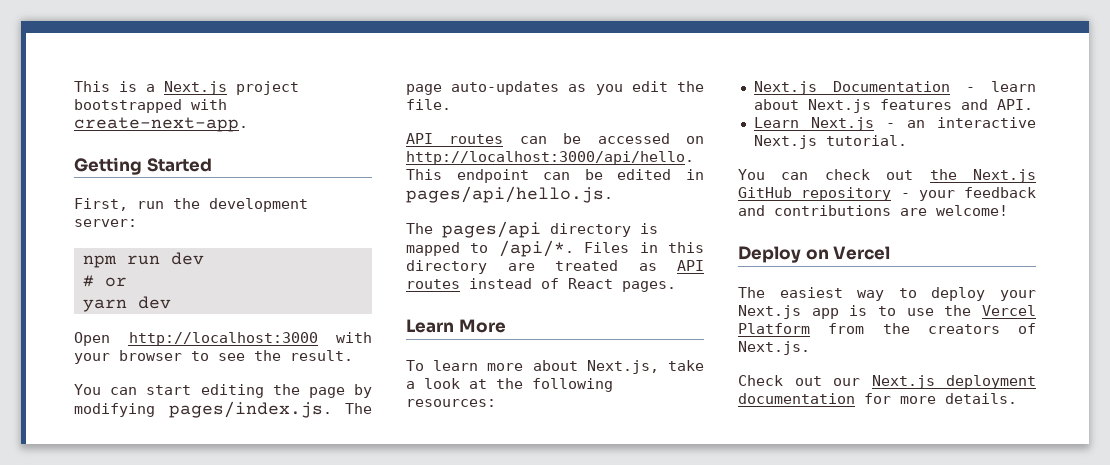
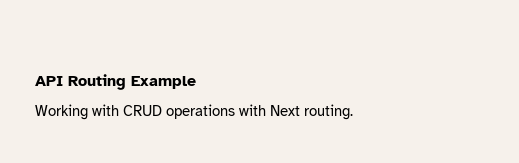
- This is a Next.js project bootstrapped with create-next-app.
- Getting Started
- First, run the development server:
- npm run dev
- # or
- yarn dev
- Open http://localhost:3000 with your browser to see the result.
- You can start editing the page by modifying pages/index.js. The page auto-updates as you edit the file.
- API routes can be accessed on http://localhost:3000/api/hello. This endpoint can be edited in pages/api/hello.js.
- The pages/api directory is mapped to /api/*. Files in this directory are treated as API routes instead of React pages.
- Learn More
- To learn more about Next.js, take a look at the following resources:
- Next.js Documentation - learn about Next.js features and API.
- Learn Next.js - an interactive Next.js tutorial.
- You can check out the Next.js GitHub repository - your feedback and contributions are welcome!
- Deploy on Vercel
- The easiest way to deploy your Next.js app is to use the Vercel Platform from the creators of Next.js.
- Check out our Next.js deployment documentation for more details.
+ API Routing Example
+ Working with CRUD operations with Next routing.

